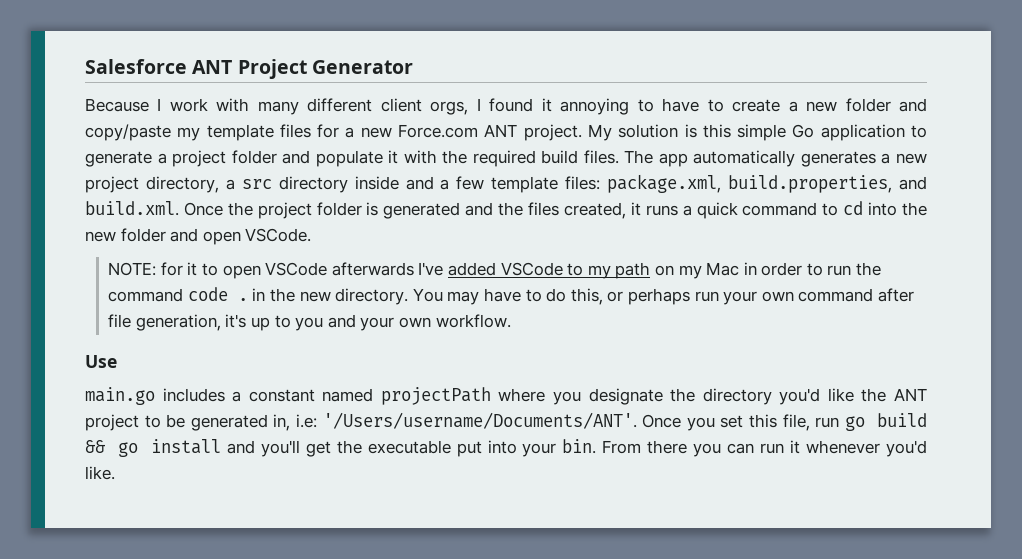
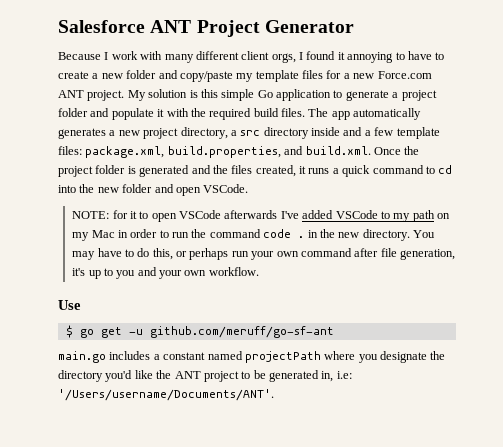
+ $ go get -u github.com/meruff/go-sf-ant
- Once you set this file, run go build && go install and you'll get the executable put into your bin. From there you can run it whenever you'd like.

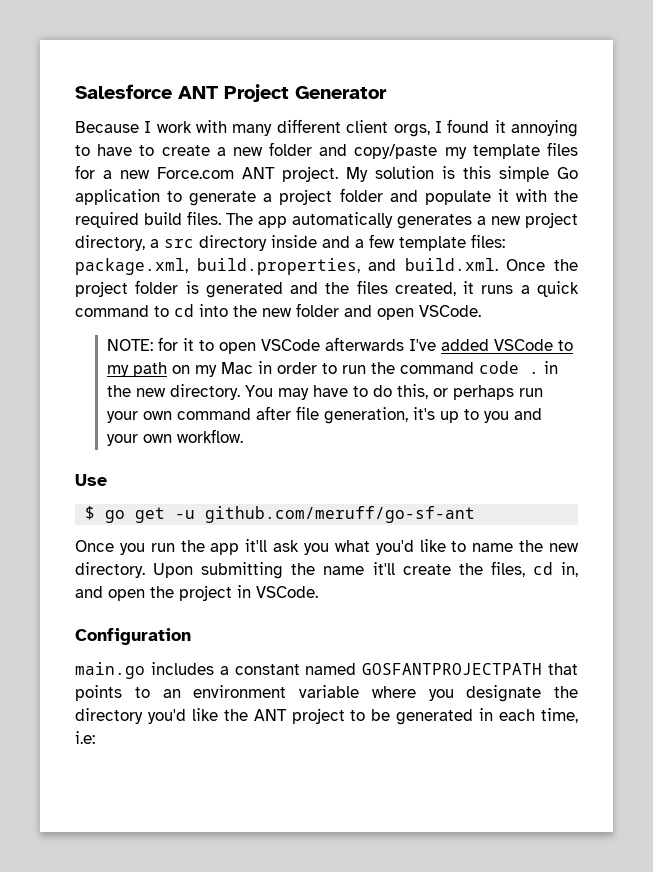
+ Once you run the app it'll ask you what you'd like to name the new directory. Upon submitting the name it'll create the files, cd in, and open the project in VSCode.
+ Configuration
- main.go includes a constant named projectPath where you designate the directory you'd like the ANT project to be generated in, i.e: '/Users/username/Documents/ANT'.
+ main.go includes a constant named GOSFANTPROJECTPATH that points to an environment variable where you designate the directory you'd like the ANT project to be generated in each time, i.e:

